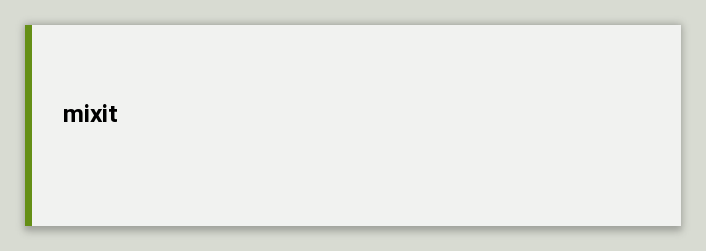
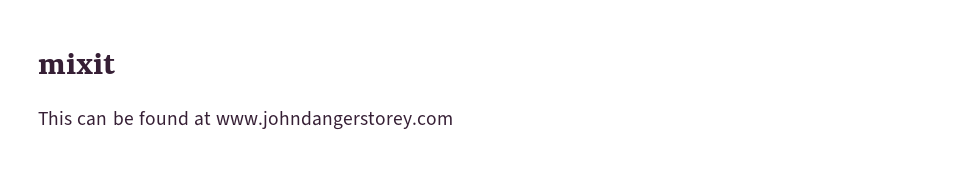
+ This can be found at www.johndangerstorey.com

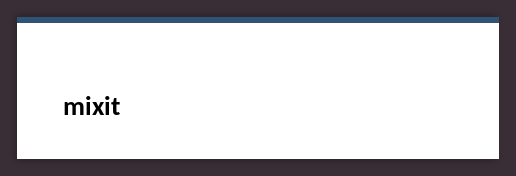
- This can be found at www.johndangerstorey.com

